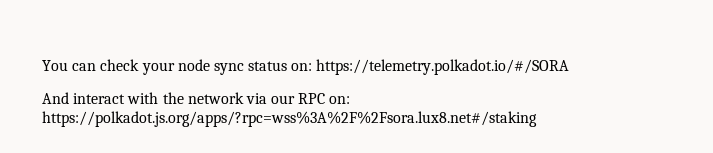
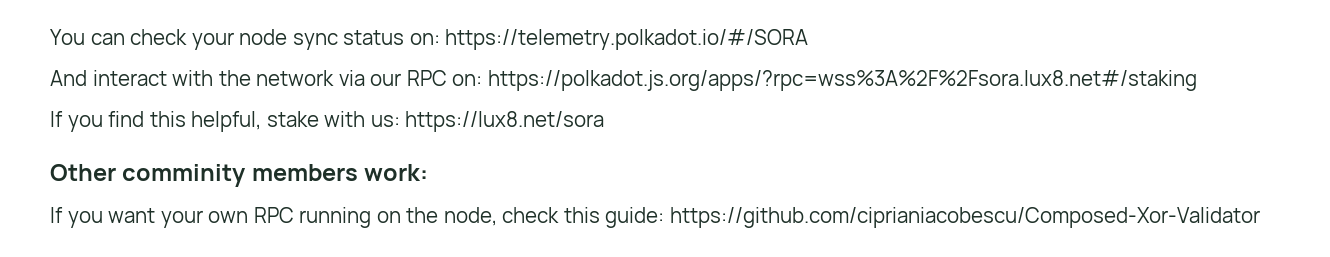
+ If you find this helpful, stake with us: https://lux8.net/sora
+ Other comminity members work:
+ If you want your own RPC running on the node, check this guide: https://github.com/ciprianiacobescu/Composed-Xor-Validator

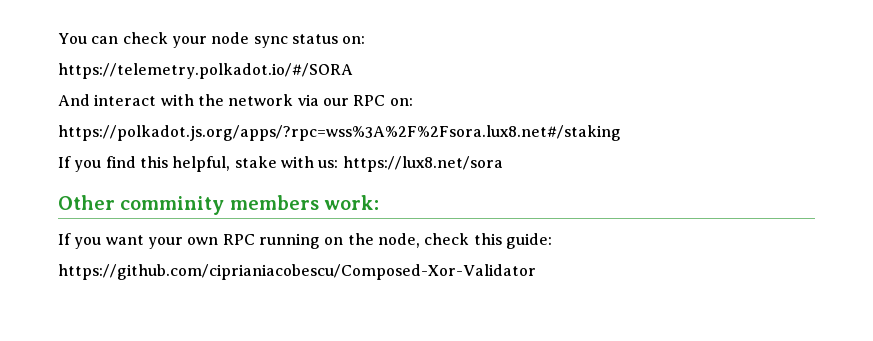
- You can check your node sync status on: https://telemetry.polkadot.io/#/SORA
+ You can check your node sync status on:
+ https://telemetry.polkadot.io/#/SORA
- And interact with the network via our RPC on: https://polkadot.js.org/apps/?rpc=wss%3A%2F%2Fsora.lux8.net#/staking
+ And interact with the network via our RPC on:
+ https://polkadot.js.org/apps/?rpc=wss%3A%2F%2Fsora.lux8.net#/staking
- If you want your own RPC running on the node, check this guide: https://github.com/ciprianiacobescu/Composed-Xor-Validator
+ If you want your own RPC running on the node, check this guide:
+ https://github.com/ciprianiacobescu/Composed-Xor-Validator

